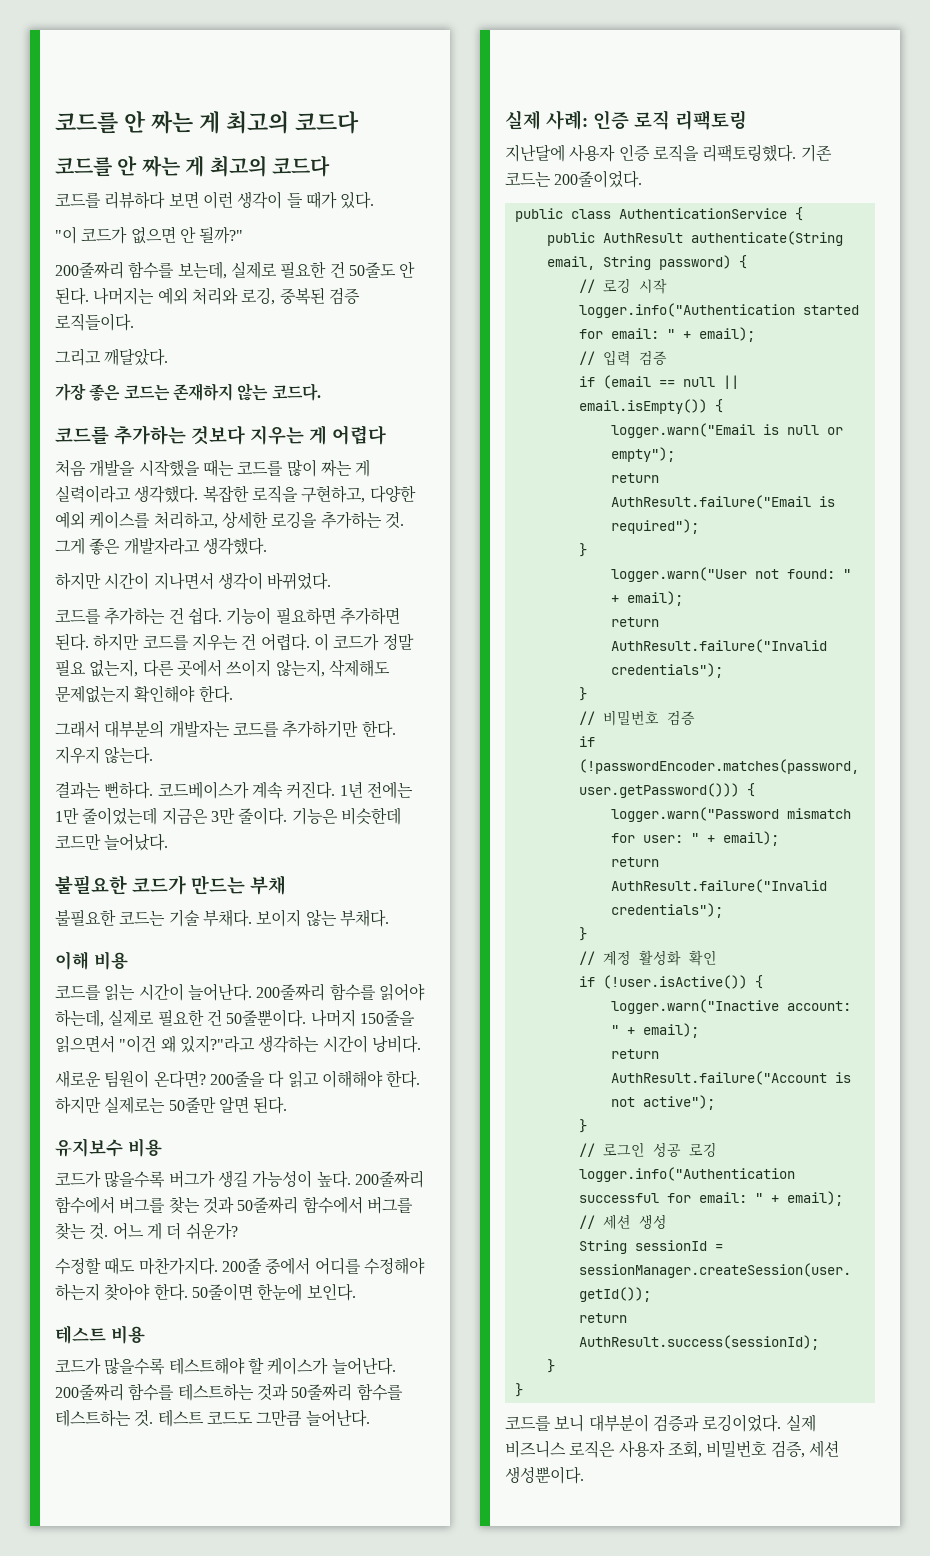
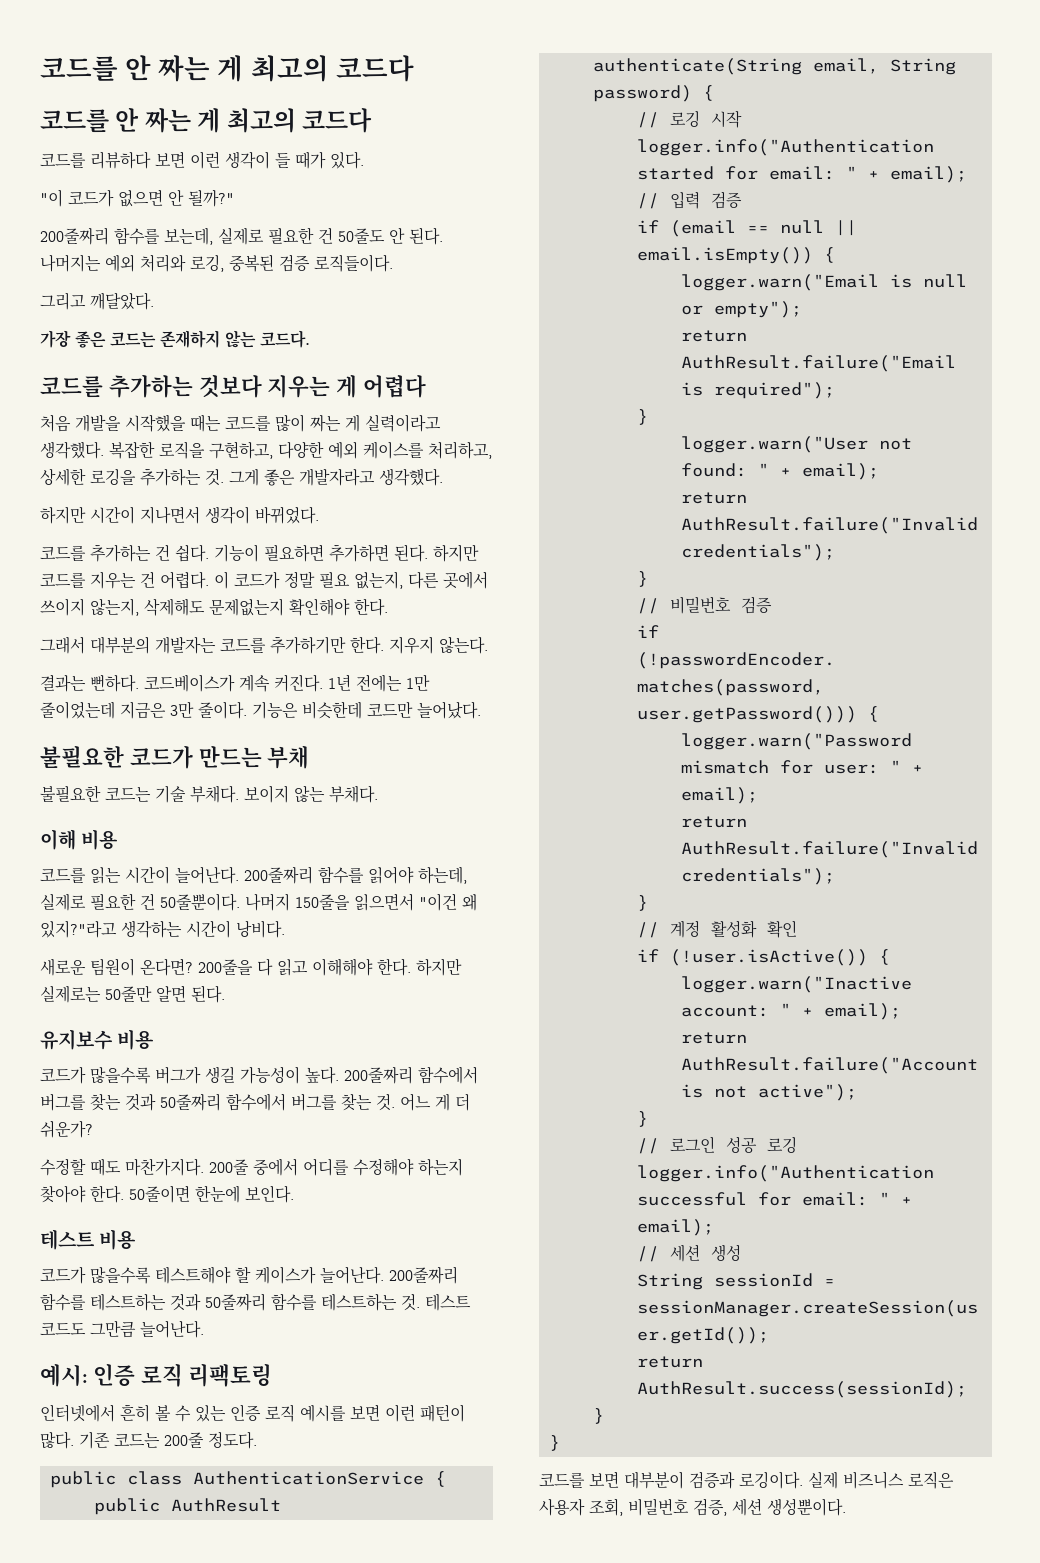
- 실제 사례: 인증 로직 리팩토링
+ 예시: 인증 로직 리팩토링
- 지난달에 사용자 인증 로직을 리팩토링했다. 기존 코드는 200줄이었다.
+ 인터넷에서 흔히 볼 수 있는 인증 로직 예시를 보면 이런 패턴이 많다. 기존 코드는 200줄 정도다.
- 코드를 보니 대부분이 검증과 로깅이었다.
+ 코드를 보면 대부분이 검증과 로깅이다.

